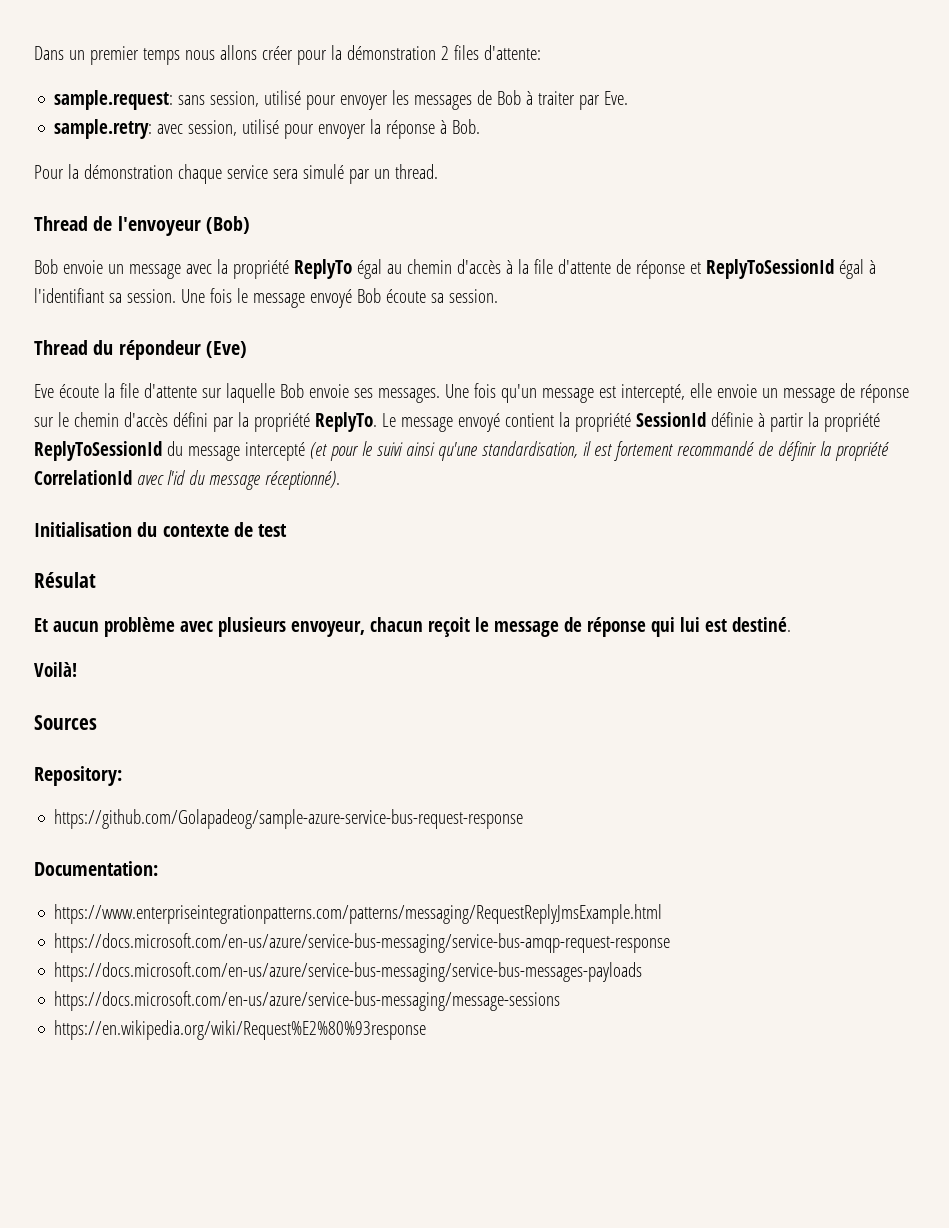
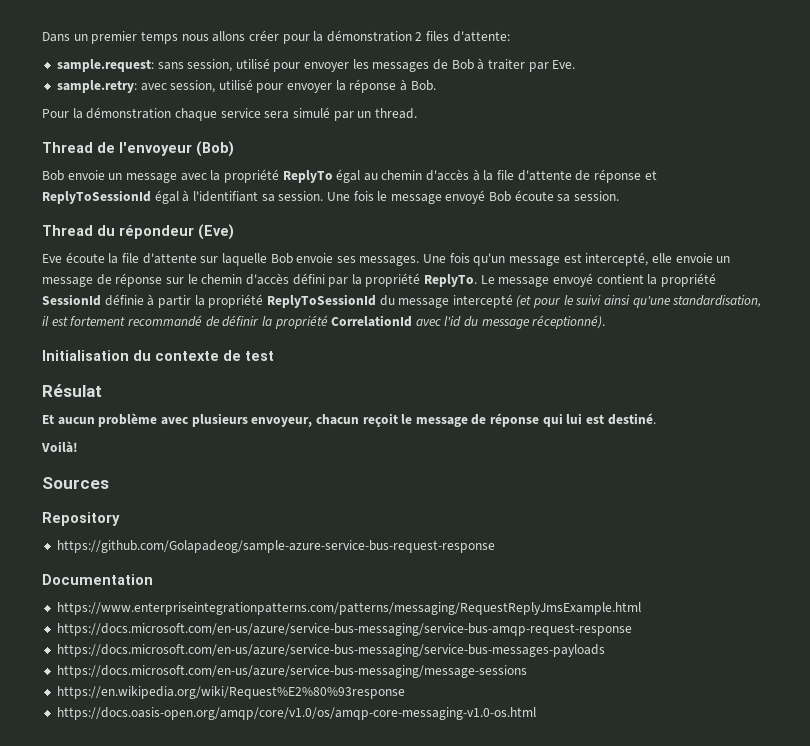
- Repository:
+ Repository
- Documentation:
+ Documentation
+ https://docs.oasis-open.org/amqp/core/v1.0/os/amqp-core-messaging-v1.0-os.html

